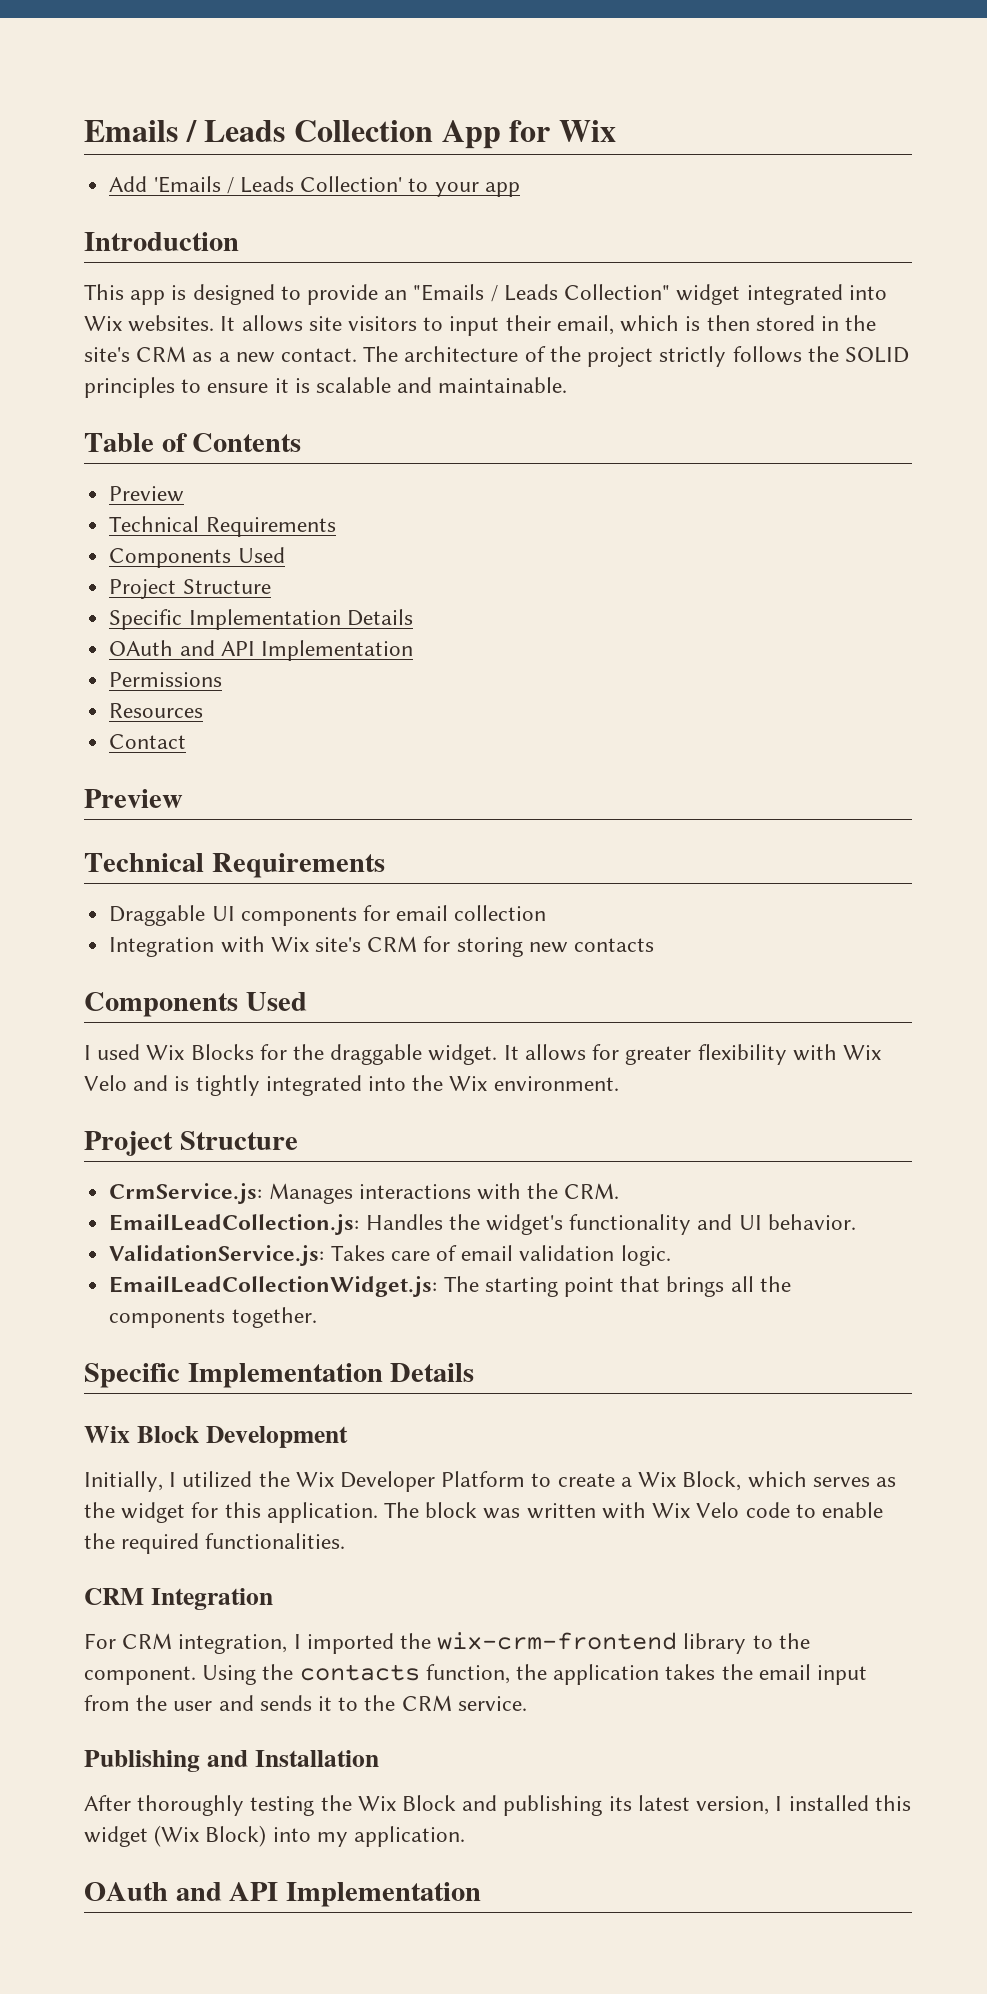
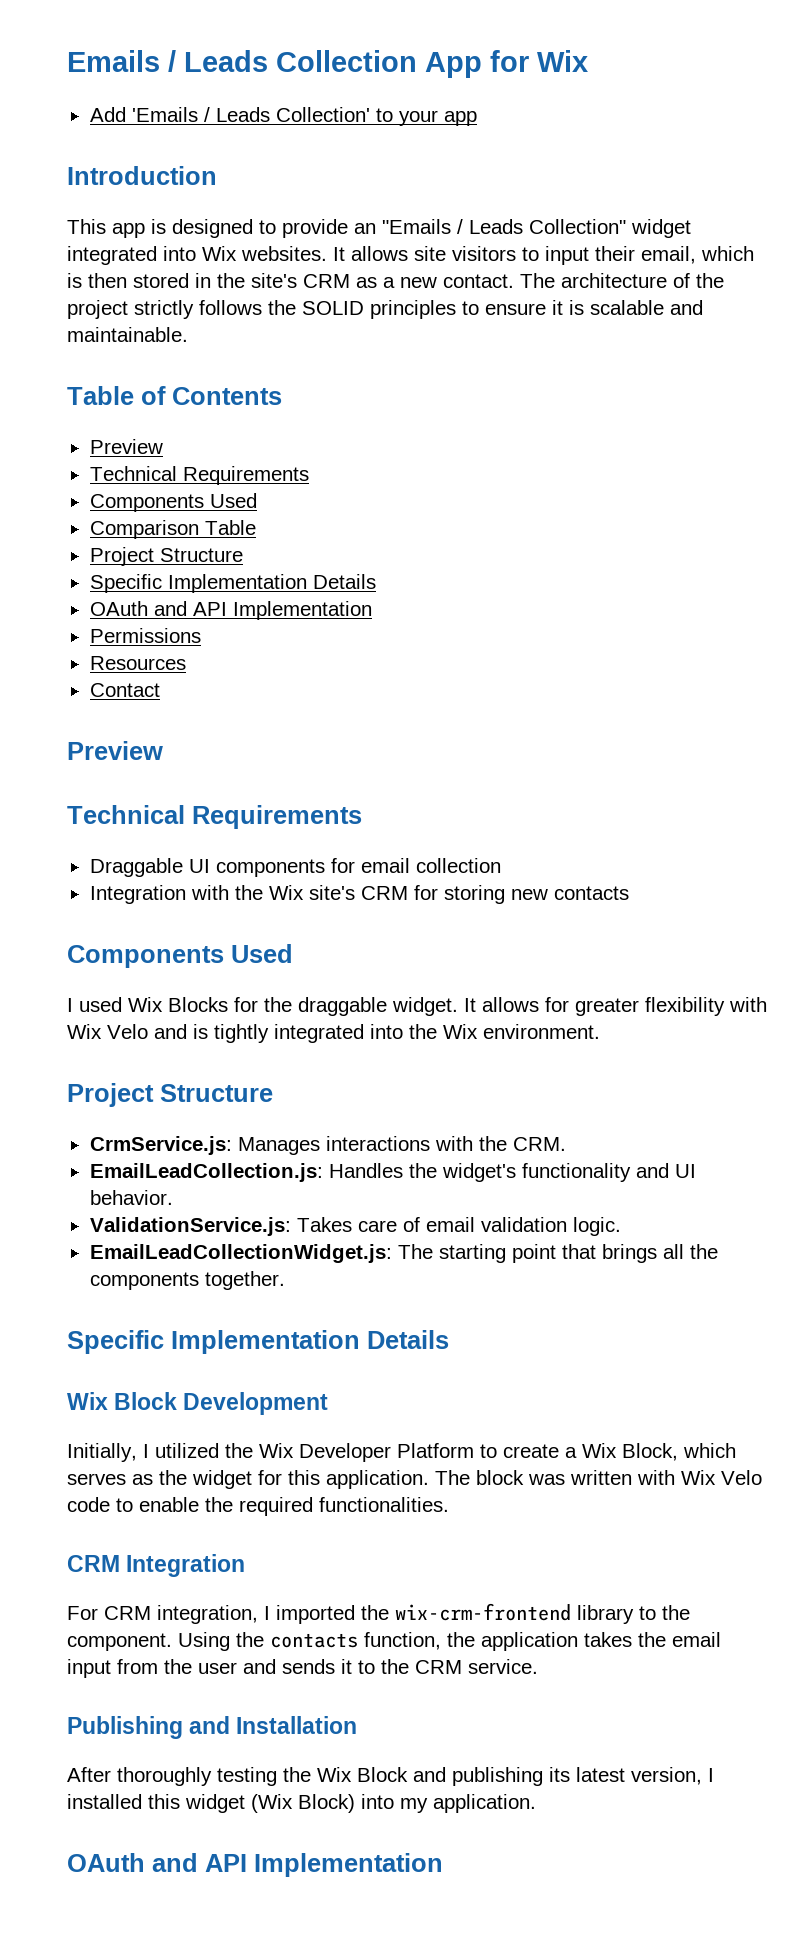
+ Comparison Table
- Integration with Wix site's CRM for storing new contacts
+ Integration with the Wix site's CRM for storing new contacts

